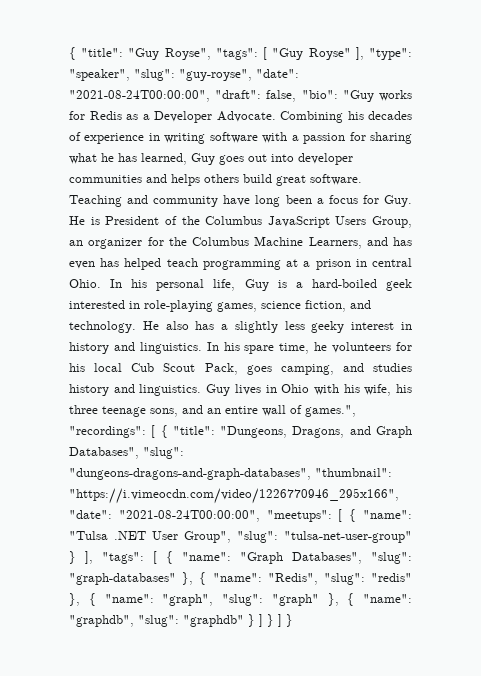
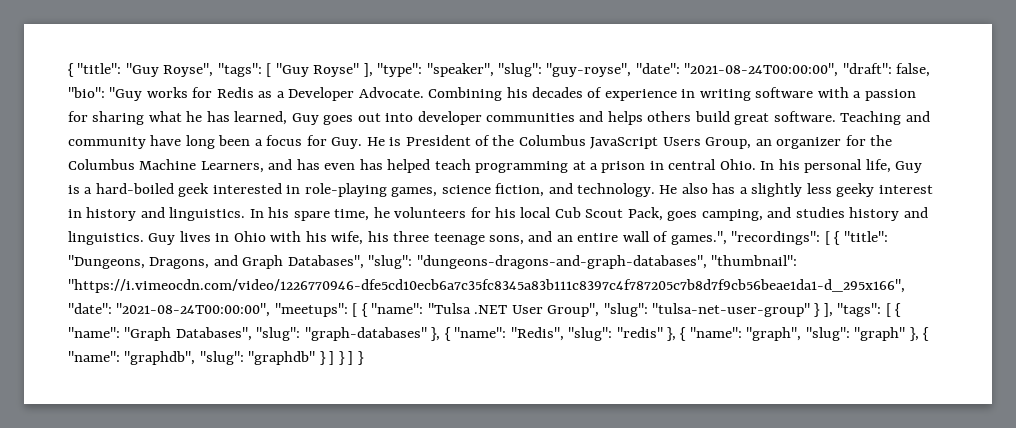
- "https://i.vimeocdn.com/video/1226770946_295x166", "date":
+ "https://i.vimeocdn.com/video/1226770946-dfe5cd10ecb6a7c35fc8345a83b111c8397c4f787205c7b8d7f9cb56beae1da1-d_295x166", "date":

